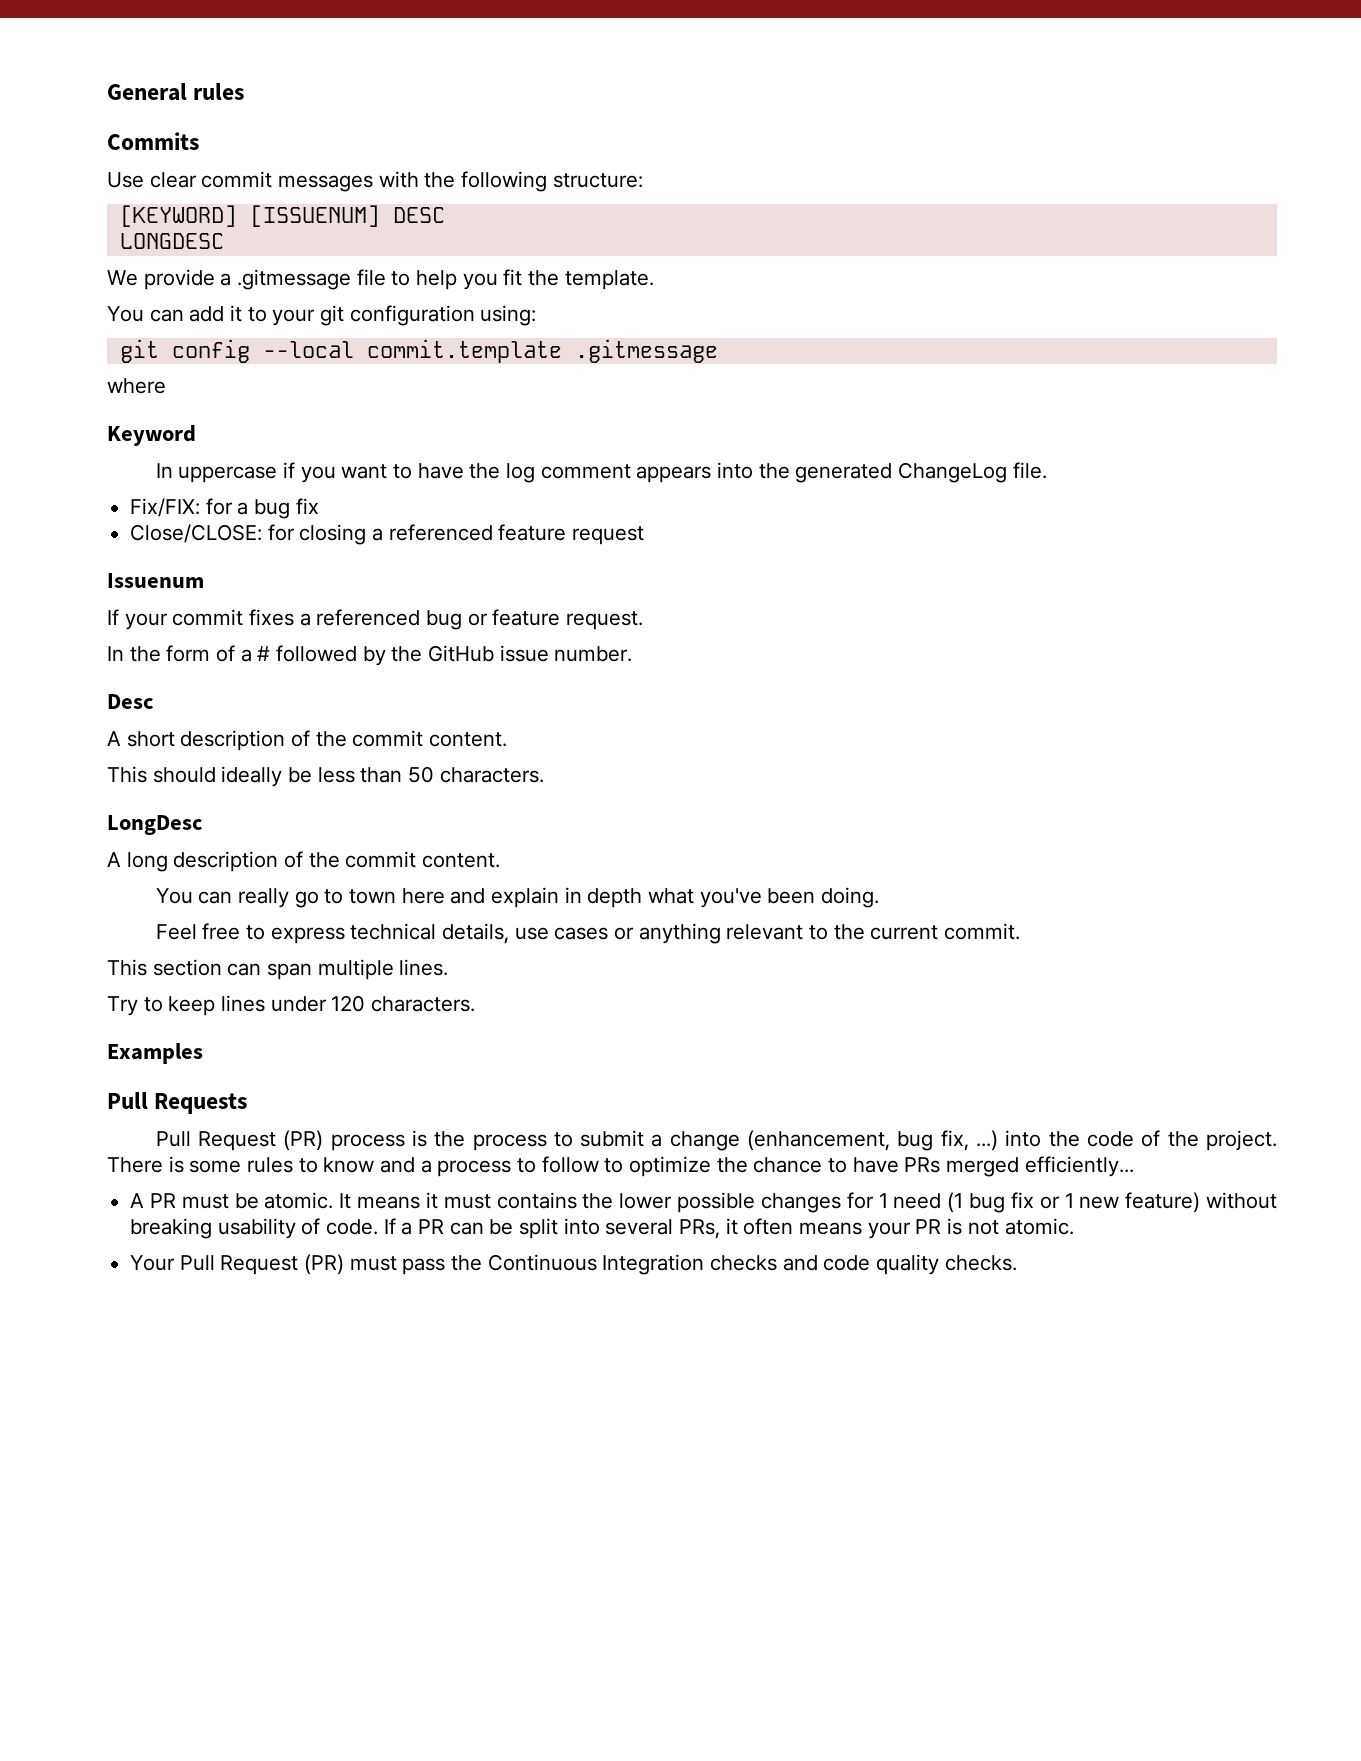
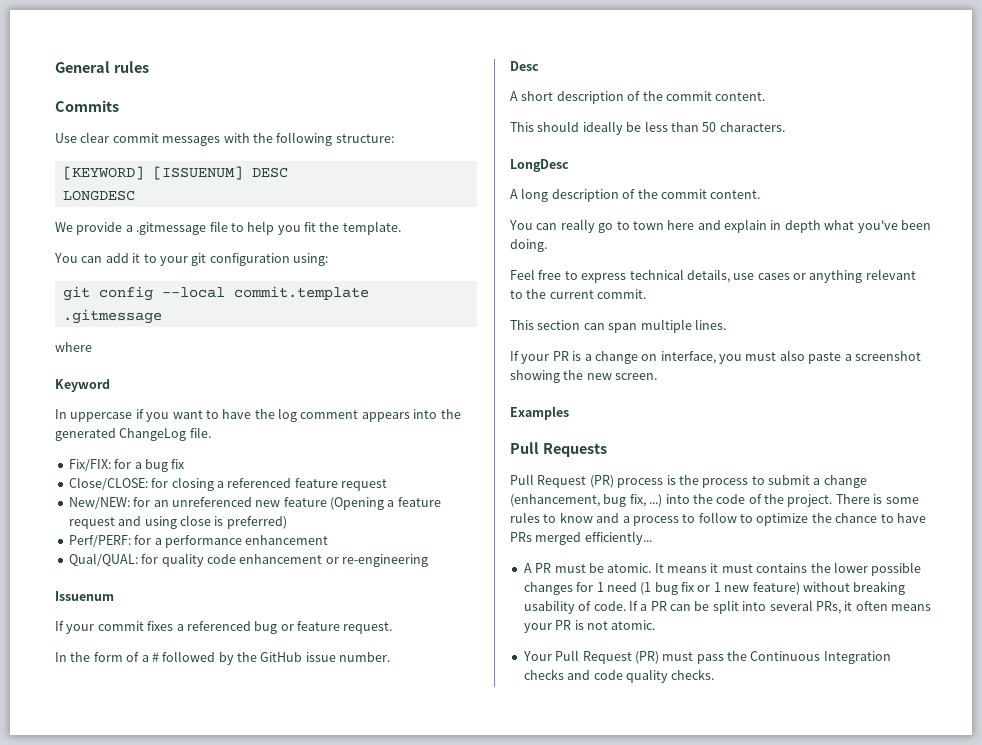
+ New/NEW: for an unreferenced new feature (Opening a feature request and using close is preferred)
+ Perf/PERF: for a performance enhancement
+ Qual/QUAL: for quality code enhancement or re-engineering
- Try to keep lines under 120 characters.
+ If your PR is a change on interface, you must also paste a screenshot showing the new screen.

